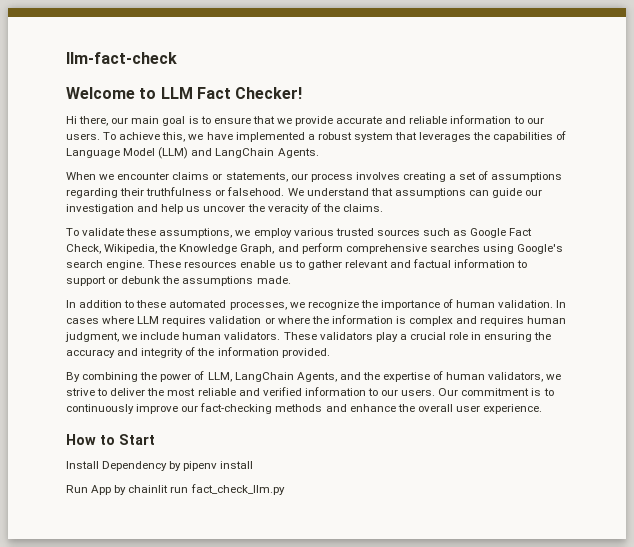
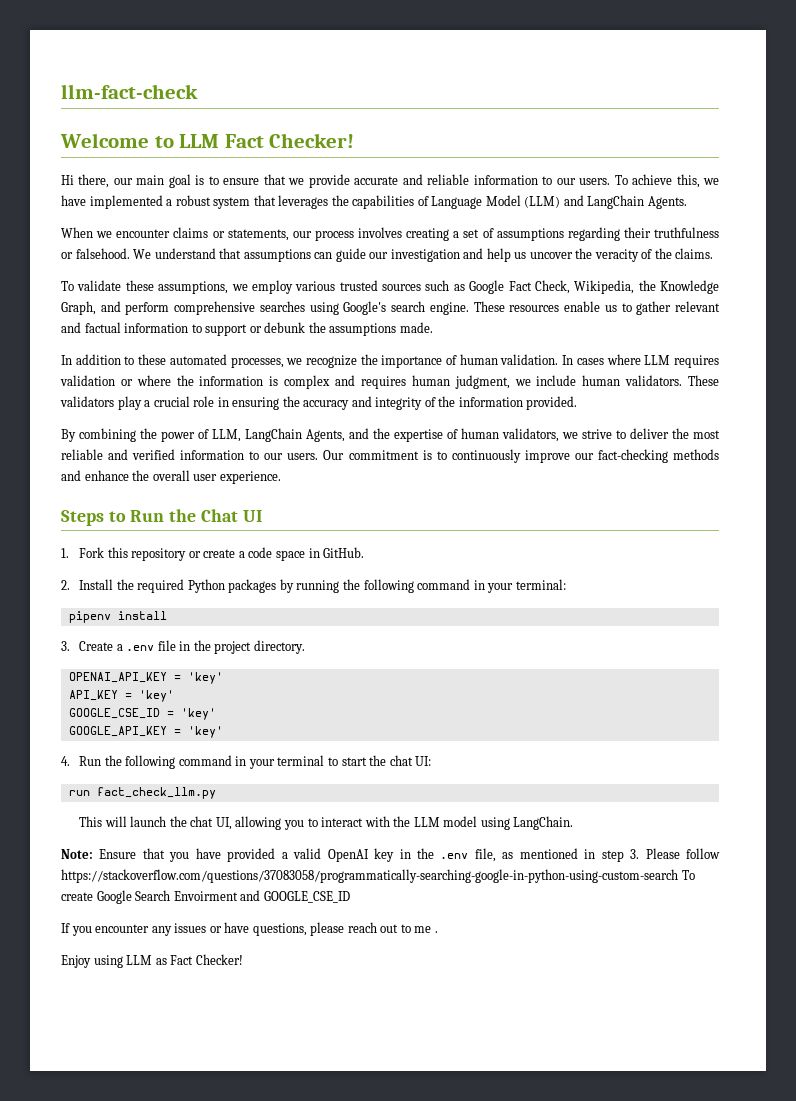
- How to Start
- Install Dependency by pipenv install
- Run App by chainlit run fact_check_llm.py
+ Steps to Run the Chat UI
+ 1. Fork this repository or create a code space in GitHub.
+ 2. Install the required Python packages by running the following command in your terminal:
+ pipenv install
+ 3. Create a .env file in the project directory.
+ OPENAI_API_KEY = 'key'
+ API_KEY = 'key'
+ GOOGLE_CSE_ID = 'key'
+ GOOGLE_API_KEY = 'key'
+ 4. Run the following command in your terminal to start the chat UI:
+ run fact_check_llm.py
+ This will launch the chat UI, allowing you to interact with the LLM model using LangChain.
+ Note: Ensure that you have provided a valid OpenAI key in the .env file, as mentioned in step 3. Please follow https://stackoverflow.com/questions/37083058/programmatically-searching-google-in-python-using-custom-search To create Google Search Envoirment and GOOGLE_CSE_ID
+ If you encounter any issues or have questions, please reach out to me .
+ Enjoy using LLM as Fact Checker!

